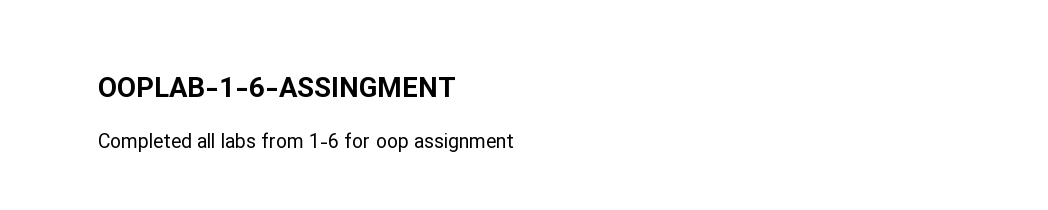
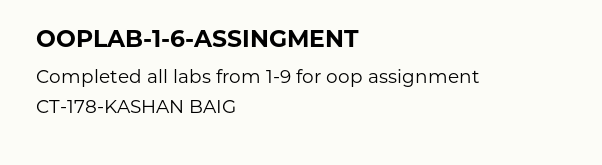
- Completed all labs from 1-6 for oop assignment
+ Completed all labs from 1-9 for oop assignment
+ CT-178-KASHAN BAIG

